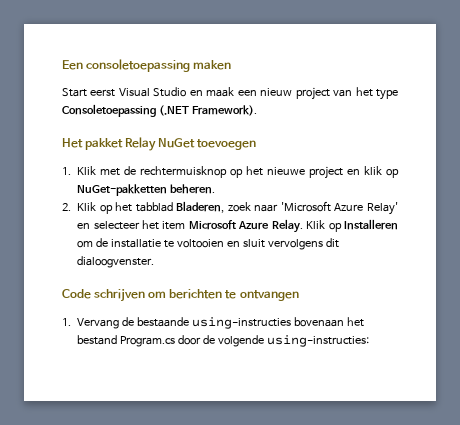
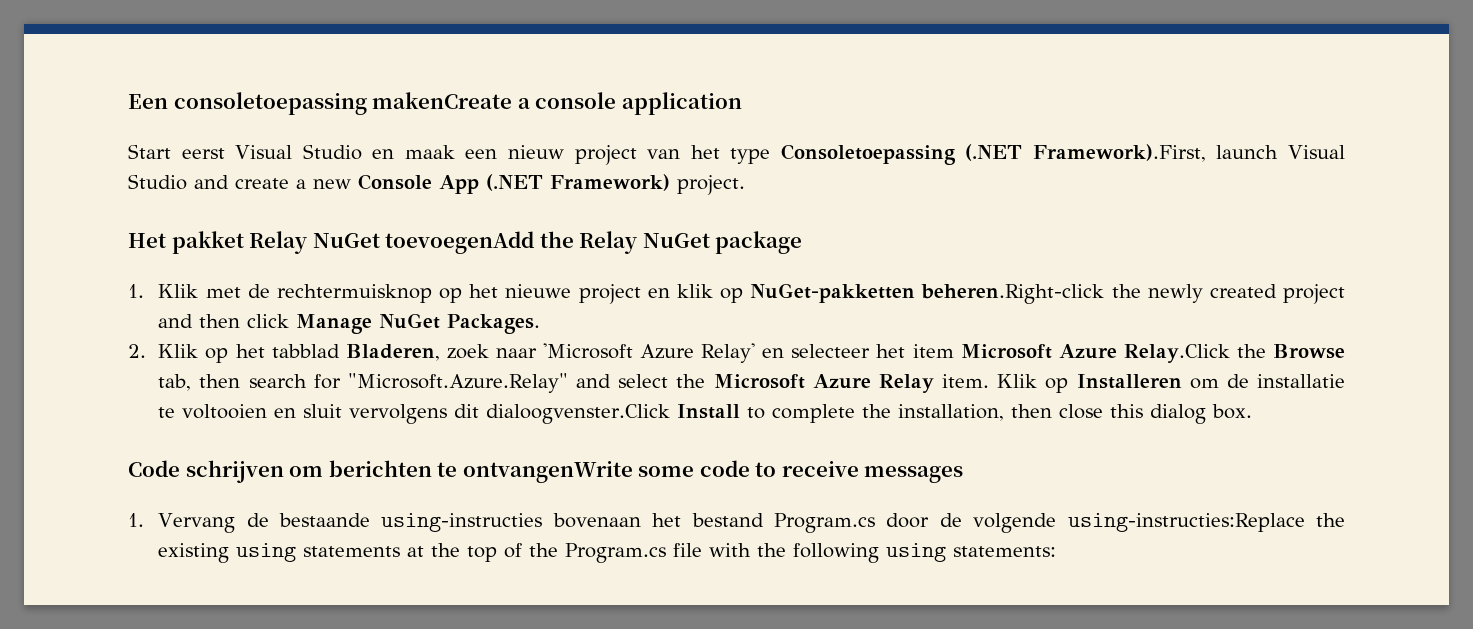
- Een consoletoepassing maken
+ Een consoletoepassing makenCreate a console application
- Start eerst Visual Studio en maak een nieuw project van het type Consoletoepassing (.NET Framework).
+ Start eerst Visual Studio en maak een nieuw project van het type Consoletoepassing (.NET Framework).First, launch Visual Studio and create a new Console App (.NET Framework) project.
- Het pakket Relay NuGet toevoegen
+ Het pakket Relay NuGet toevoegenAdd the Relay NuGet package
- 1. Klik met de rechtermuisknop op het nieuwe project en klik op NuGet-pakketten beheren.
+ 1. Klik met de rechtermuisknop op het nieuwe project en klik op NuGet-pakketten beheren.Right-click the newly created project and then click Manage NuGet Packages.
- 2. Klik op het tabblad Bladeren, zoek naar 'Microsoft Azure Relay' en selecteer het item Microsoft Azure Relay.
+ 2. Klik op het tabblad Bladeren, zoek naar 'Microsoft Azure Relay' en selecteer het item Microsoft Azure Relay.Click the Browse tab, then search for "Microsoft.Azure.Relay" and select the Microsoft Azure Relay item.
- Klik op Installeren om de installatie te voltooien en sluit vervolgens dit dialoogvenster.
+ Klik op Installeren om de installatie te voltooien en sluit vervolgens dit dialoogvenster.Click Install to complete the installation, then close this dialog box.
- Code schrijven om berichten te ontvangen
+ Code schrijven om berichten te ontvangenWrite some code to receive messages
- 1. Vervang de bestaande using-instructies bovenaan het bestand Program.cs door de volgende using-instructies:
+ 1. Vervang de bestaande using-instructies bovenaan het bestand Program.cs door de volgende using-instructies:Replace the existing using statements at the top of the Program.cs file with the following using statements:

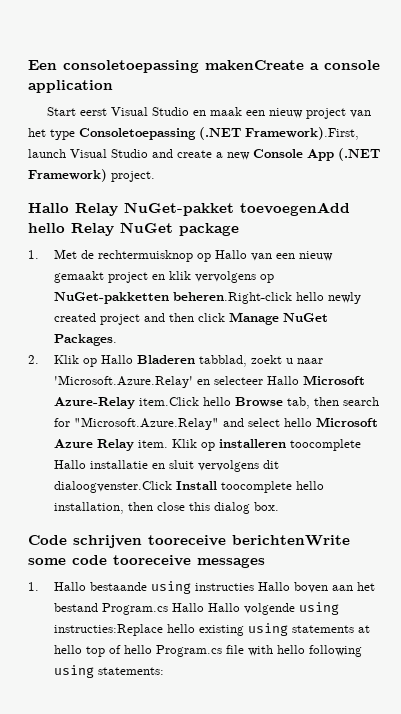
- Het pakket Relay NuGet toevoegenAdd the Relay NuGet package
+ Hallo Relay NuGet-pakket toevoegenAdd hello Relay NuGet package
- 1. Klik met de rechtermuisknop op het nieuwe project en klik op NuGet-pakketten beheren.Right-click the newly created project and then click Manage NuGet Packages.
+ 1. Met de rechtermuisknop op Hallo van een nieuw gemaakt project en klik vervolgens op NuGet-pakketten beheren.Right-click hello newly created project and then click Manage NuGet Packages.
- 2. Klik op het tabblad Bladeren, zoek naar 'Microsoft Azure Relay' en selecteer het item Microsoft Azure Relay.Click the Browse tab, then search for "Microsoft.Azure.Relay" and select the Microsoft Azure Relay item.
+ 2. Klik op Hallo Bladeren tabblad, zoekt u naar 'Microsoft.Azure.Relay' en selecteer Hallo Microsoft Azure-Relay item.Click hello Browse tab, then search for "Microsoft.Azure.Relay" and select hello Microsoft Azure Relay item.
- Klik op Installeren om de installatie te voltooien en sluit vervolgens dit dialoogvenster.Click Install to complete the installation, then close this dialog box.
+ Klik op installeren toocomplete Hallo installatie en sluit vervolgens dit dialoogvenster.Click Install toocomplete hello installation, then close this dialog box.
- Code schrijven om berichten te ontvangenWrite some code to receive messages
- 1. Vervang de bestaande using-instructies bovenaan het bestand Program.cs door de volgende using-instructies:Replace the existing using statements at the top of the Program.cs file with the following using statements:
+ Code schrijven tooreceive berichtenWrite some code tooreceive messages
+ 1. Hallo bestaande using instructies Hallo boven aan het bestand Program.cs Hallo Hallo volgende using instructies:Replace hello existing using statements at hello top of hello Program.cs file with hello following using statements:

